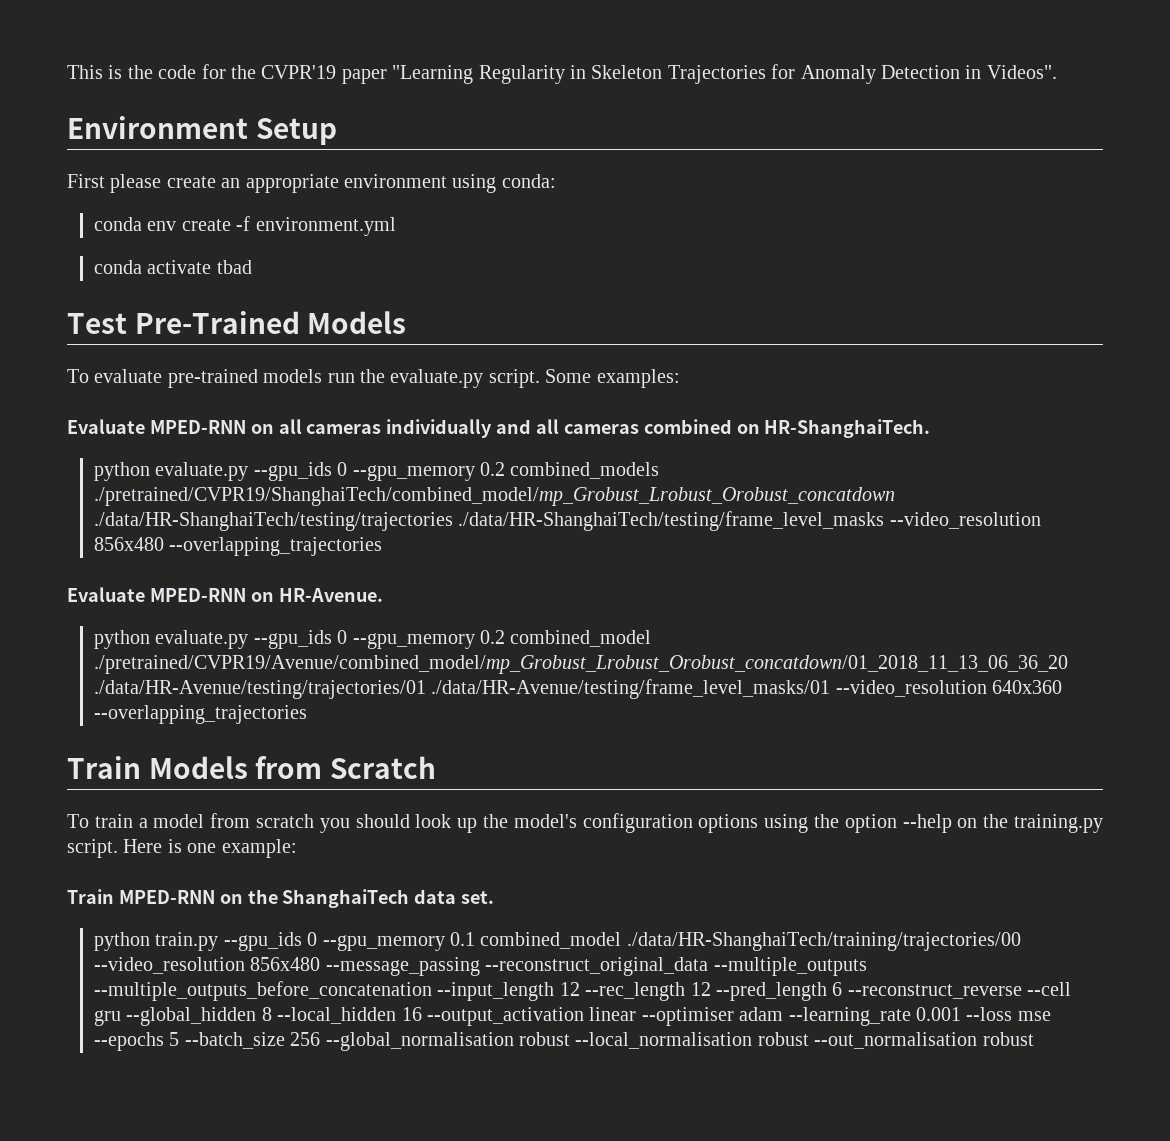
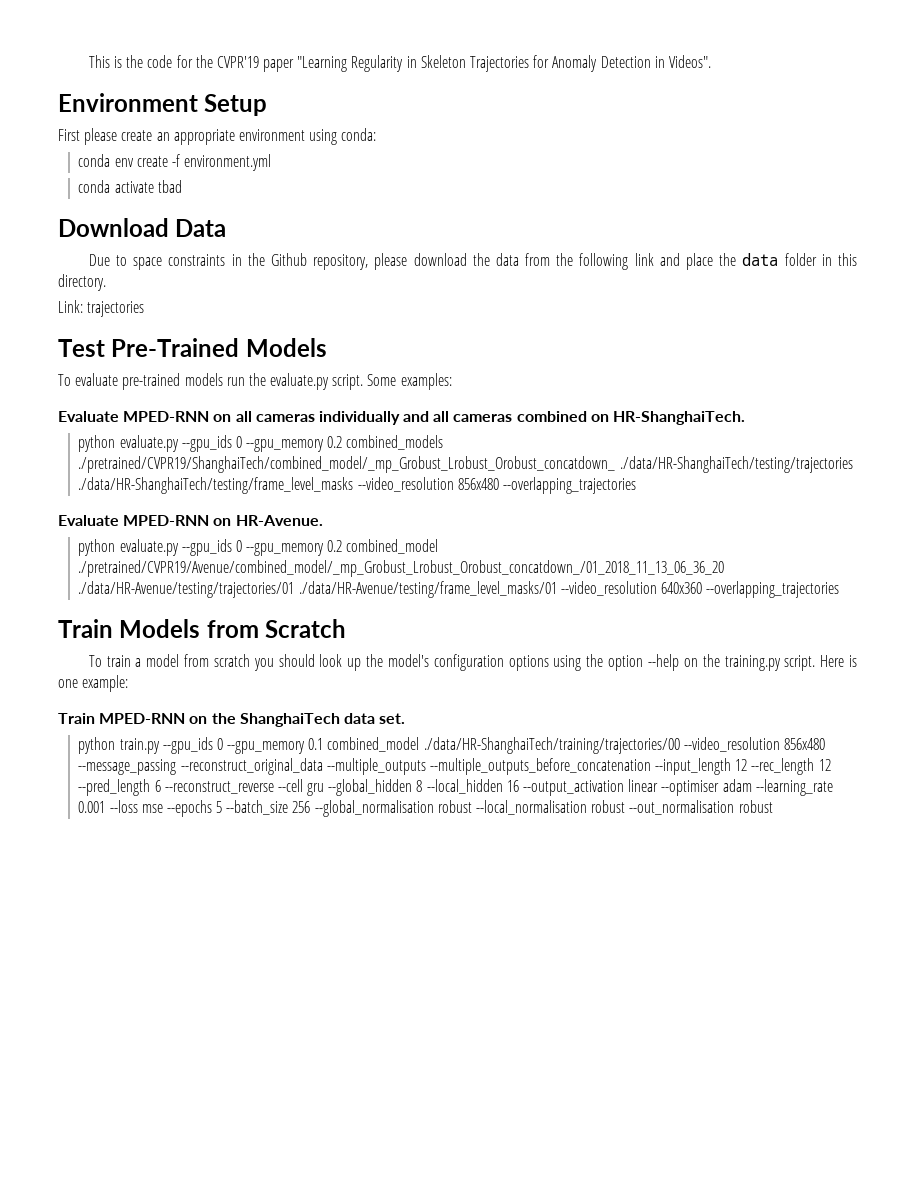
+ Download Data
+ Due to space constraints in the Github repository, please download the data from the following link and place the data folder in this directory.
+ Link: trajectories
- python evaluate.py --gpu_ids 0 --gpu_memory 0.2 combined_models ./pretrained/CVPR19/ShanghaiTech/combined_model/mp_Grobust_Lrobust_Orobust_concatdown ./data/HR-ShanghaiTech/testing/trajectories ./data/HR-ShanghaiTech/testing/frame_level_masks --video_resolution 856x480 --overlapping_trajectories
+ python evaluate.py --gpu_ids 0 --gpu_memory 0.2 combined_models ./pretrained/CVPR19/ShanghaiTech/combined_model/_mp_Grobust_Lrobust_Orobust_concatdown_ ./data/HR-ShanghaiTech/testing/trajectories ./data/HR-ShanghaiTech/testing/frame_level_masks --video_resolution 856x480 --overlapping_trajectories
- python evaluate.py --gpu_ids 0 --gpu_memory 0.2 combined_model ./pretrained/CVPR19/Avenue/combined_model/mp_Grobust_Lrobust_Orobust_concatdown/01_2018_11_13_06_36_20 ./data/HR-Avenue/testing/trajectories/01 ./data/HR-Avenue/testing/frame_level_masks/01 --video_resolution 640x360 --overlapping_trajectories
+ python evaluate.py --gpu_ids 0 --gpu_memory 0.2 combined_model ./pretrained/CVPR19/Avenue/combined_model/_mp_Grobust_Lrobust_Orobust_concatdown_/01_2018_11_13_06_36_20 ./data/HR-Avenue/testing/trajectories/01 ./data/HR-Avenue/testing/frame_level_masks/01 --video_resolution 640x360 --overlapping_trajectories

